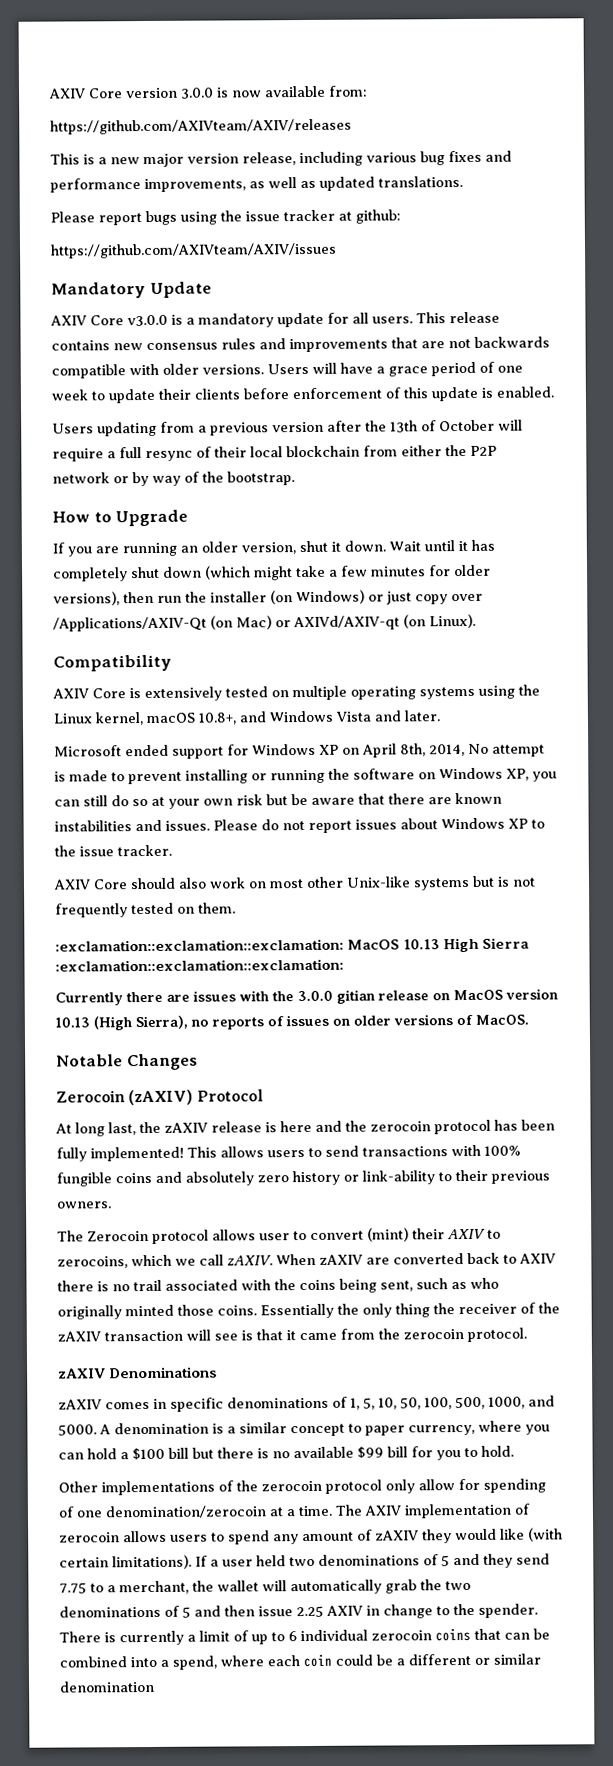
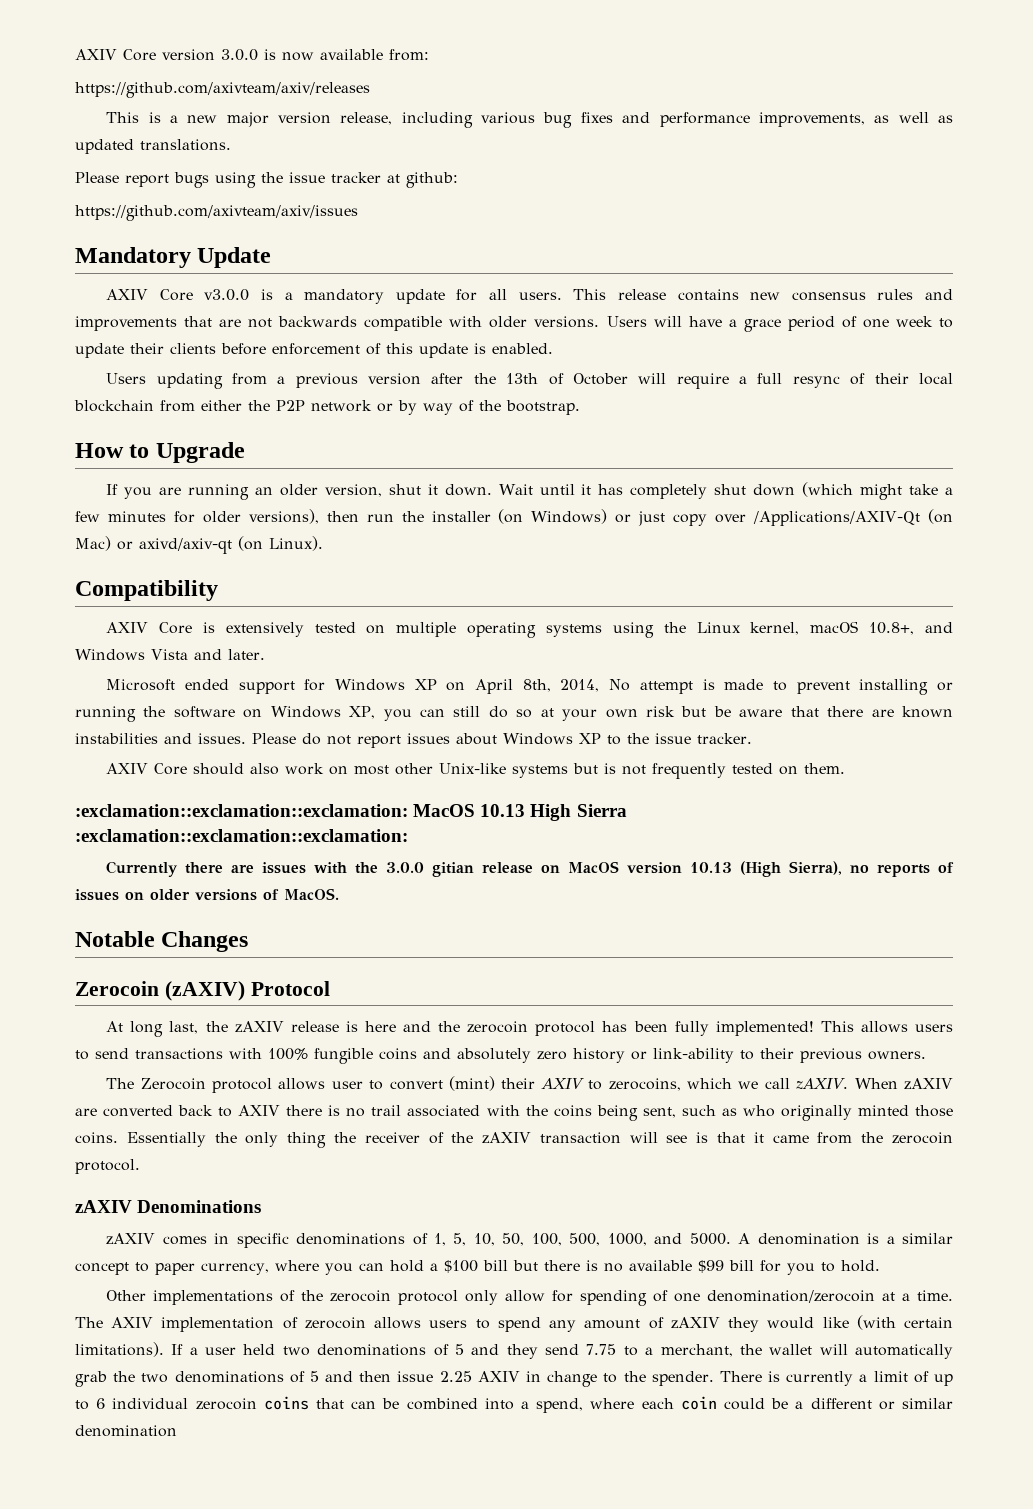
- https://github.com/AXIVteam/AXIV/releases
+ https://github.com/axivteam/axiv/releases
- https://github.com/AXIVteam/AXIV/issues
+ https://github.com/axivteam/axiv/issues
- Wait until it has completely shut down (which might take a few minutes for older versions), then run the installer (on Windows) or just copy over /Applications/AXIV-Qt (on Mac) or AXIVd/AXIV-qt (on Linux).
+ Wait until it has completely shut down (which might take a few minutes for older versions), then run the installer (on Windows) or just copy over /Applications/AXIV-Qt (on Mac) or axivd/axiv-qt (on Linux).

